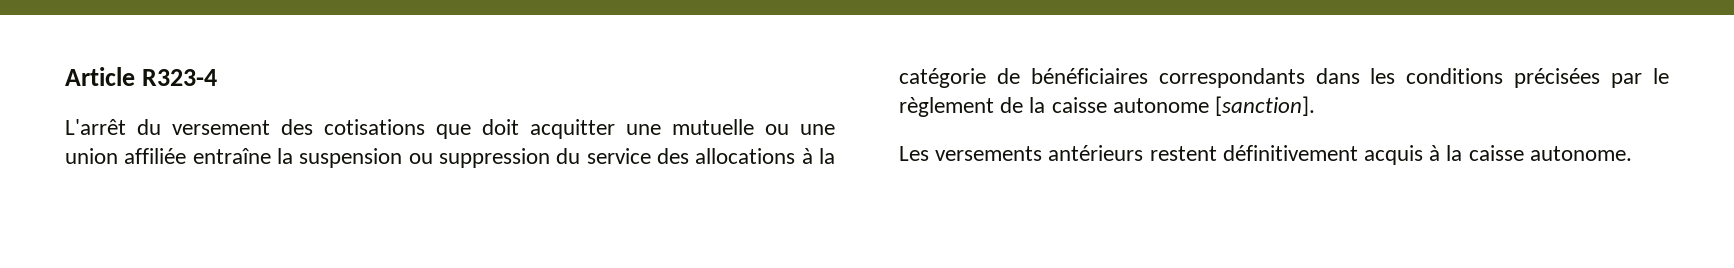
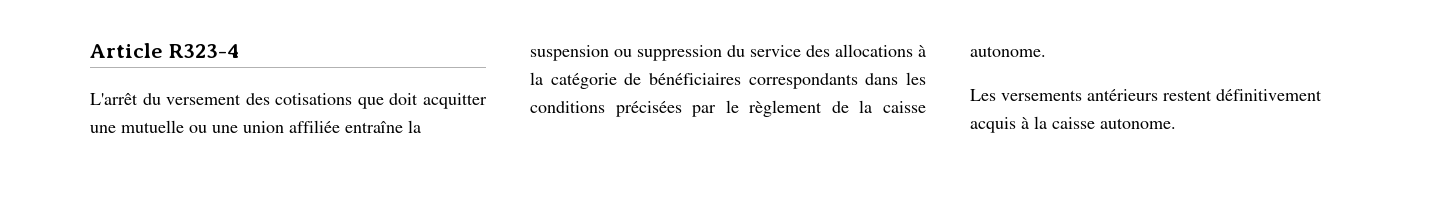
- L'arrêt du versement des cotisations que doit acquitter une mutuelle ou une union affiliée entraîne la suspension ou suppression du service des allocations à la catégorie de bénéficiaires correspondants dans les conditions précisées par le règlement de la caisse autonome [sanction].
+ L'arrêt du versement des cotisations que doit acquitter une mutuelle ou une union affiliée entraîne la suspension ou suppression du service des allocations à la catégorie de bénéficiaires correspondants dans les conditions précisées par le règlement de la caisse autonome.

